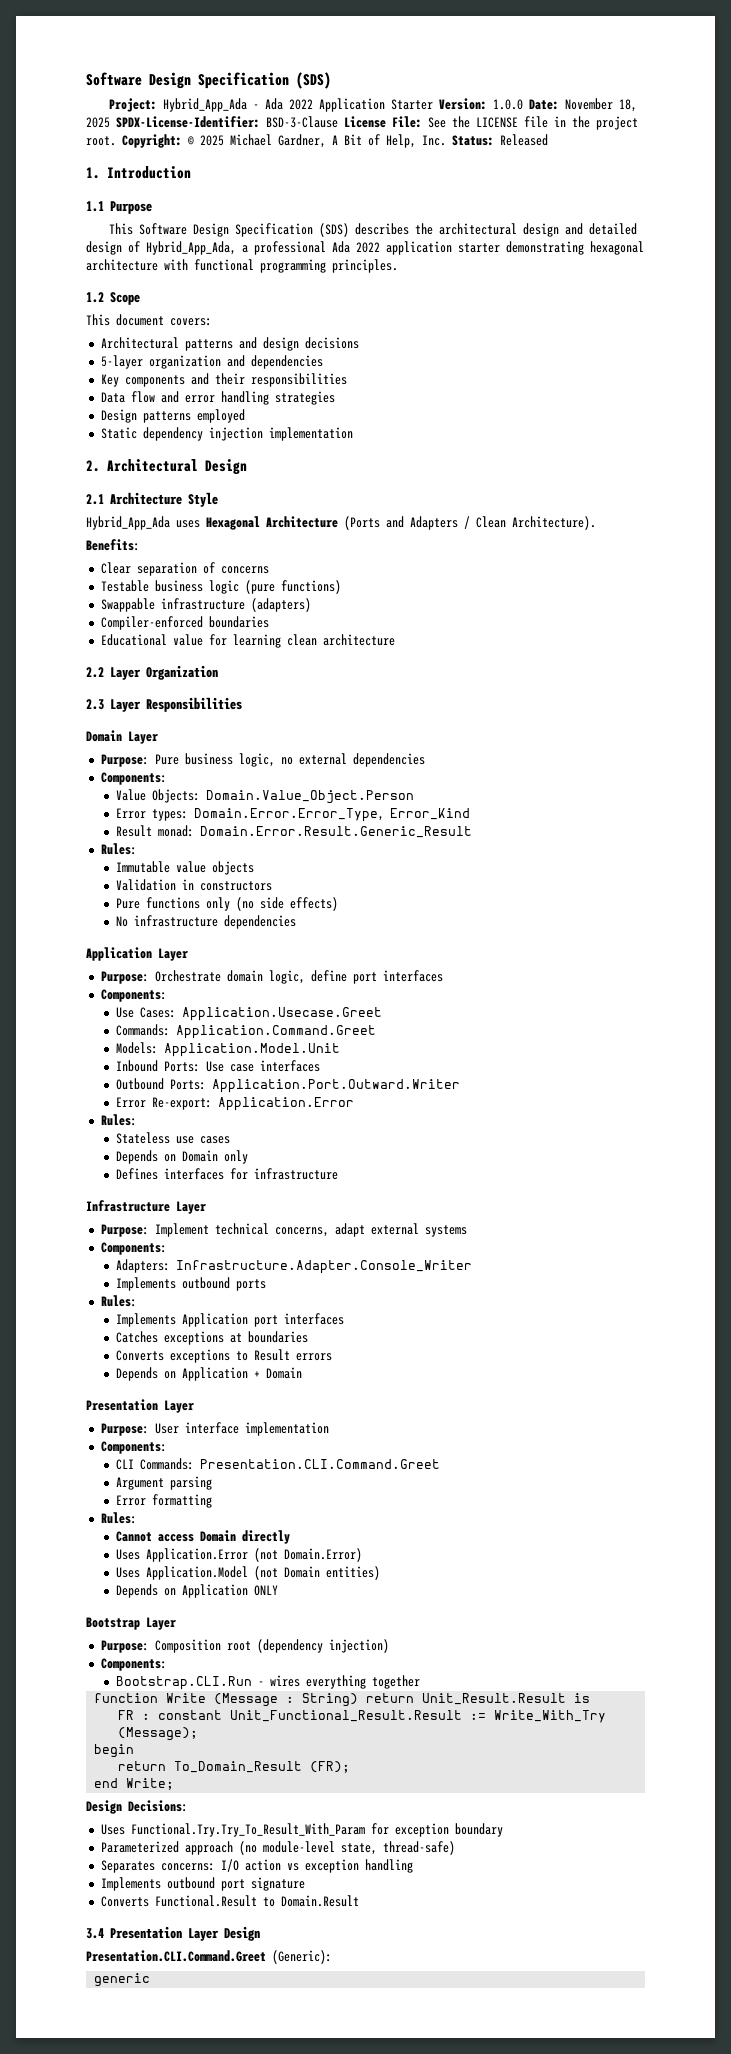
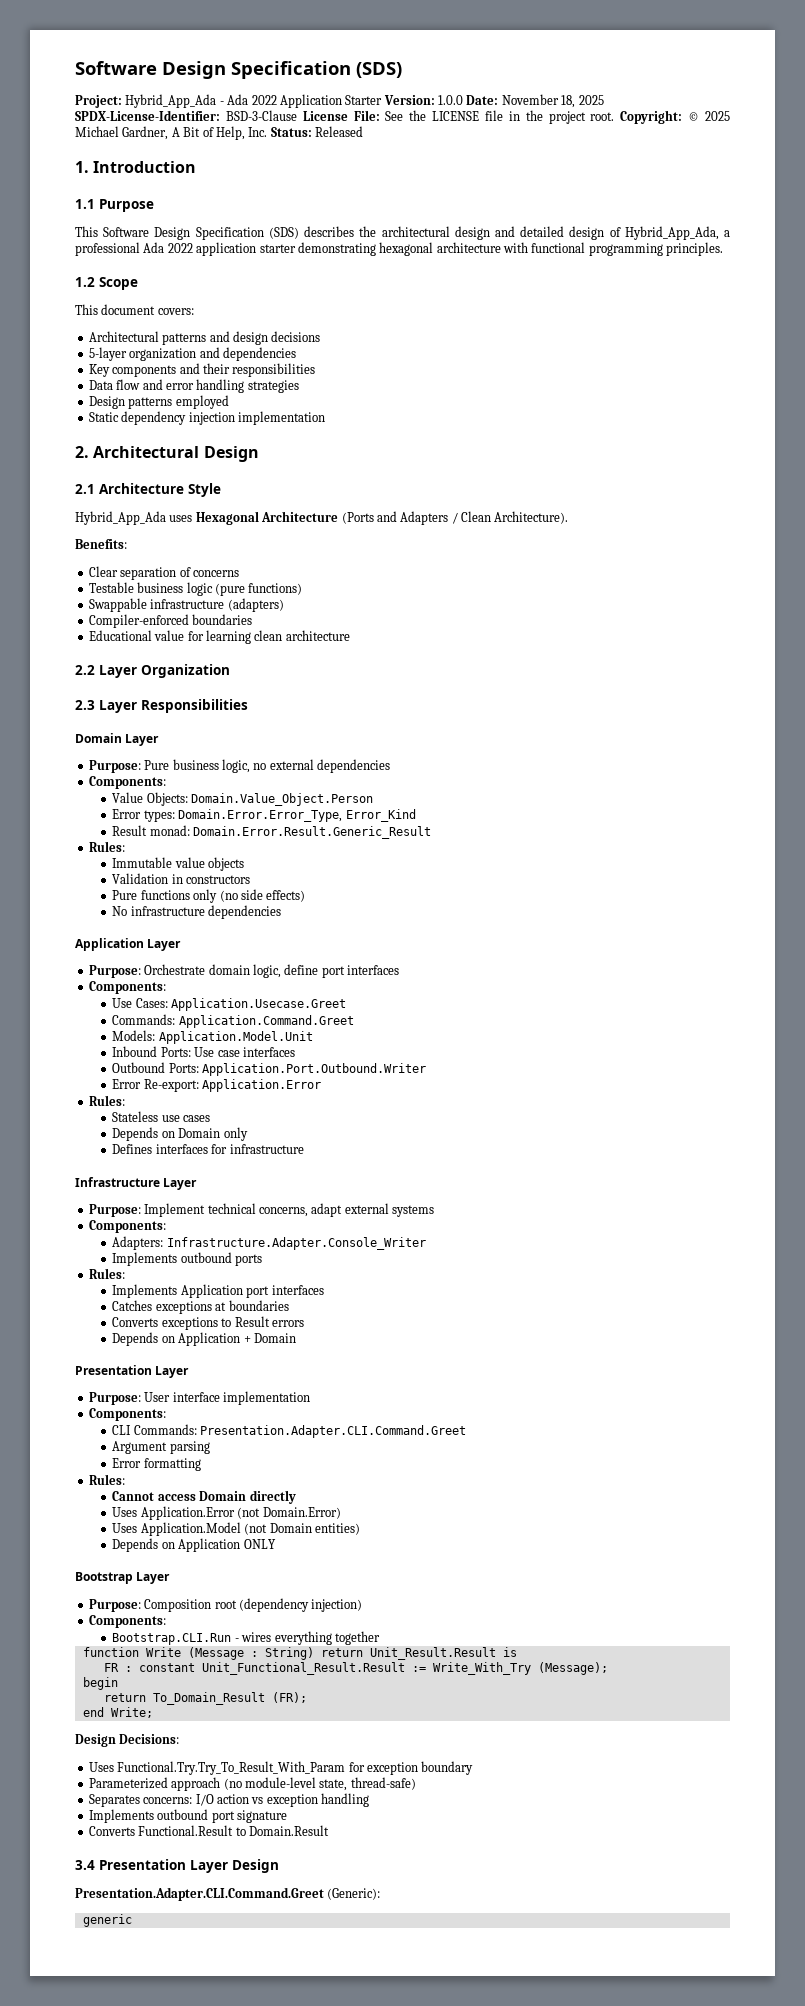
- Outbound Ports: Application.Port.Outward.Writer
+ Outbound Ports: Application.Port.Outbound.Writer
- CLI Commands: Presentation.CLI.Command.Greet
+ CLI Commands: Presentation.Adapter.CLI.Command.Greet
- Presentation.CLI.Command.Greet (Generic):
+ Presentation.Adapter.CLI.Command.Greet (Generic):

